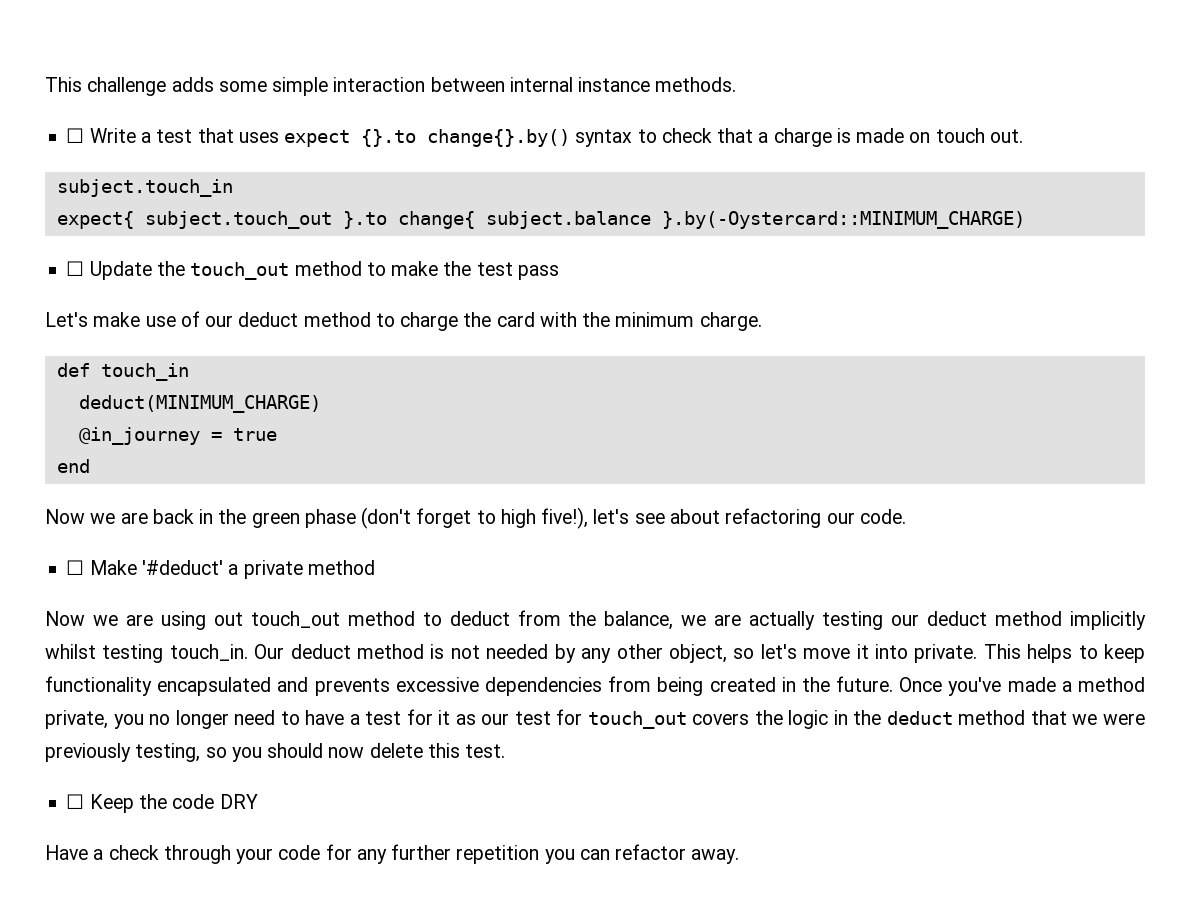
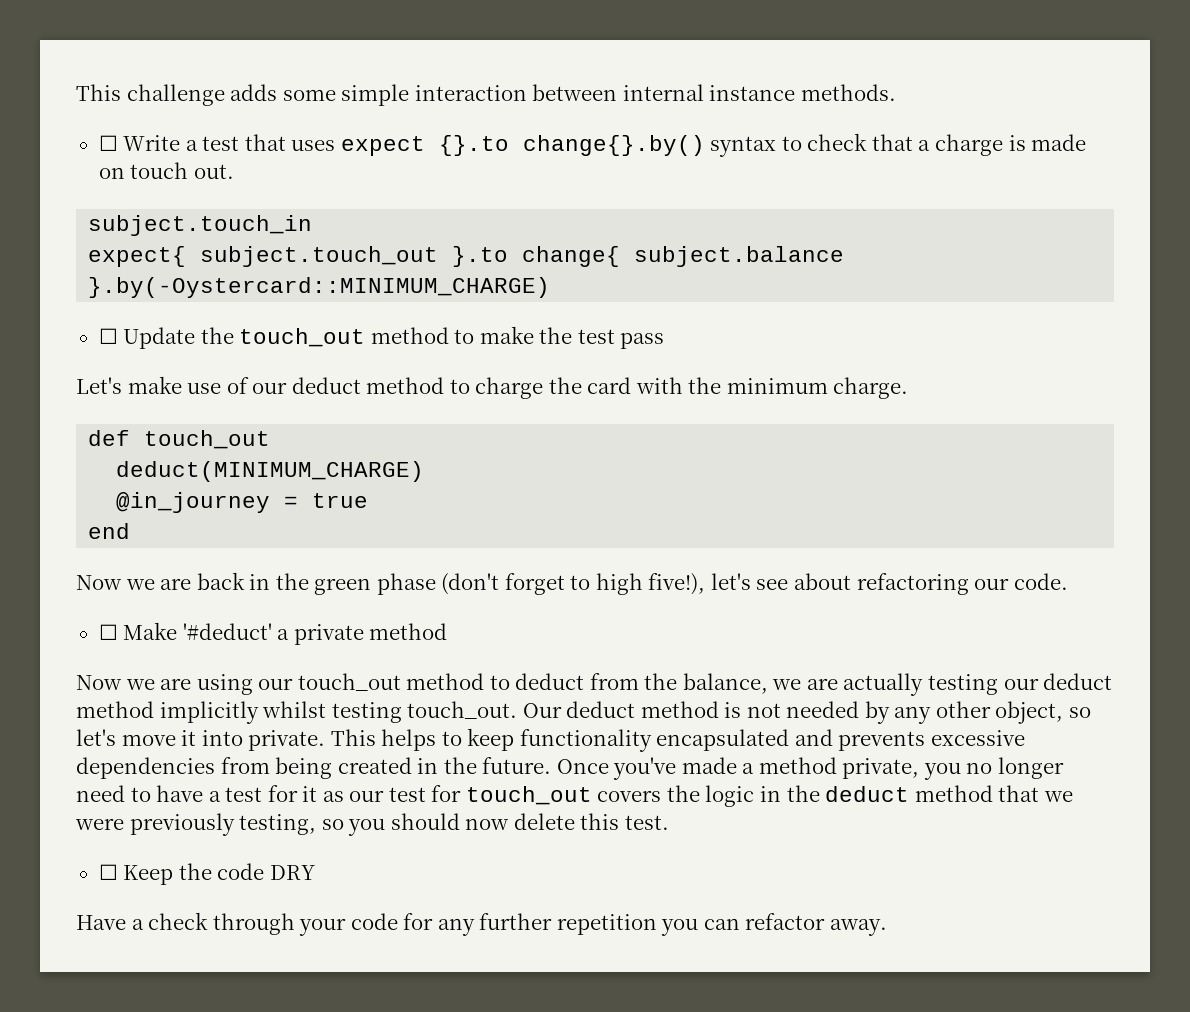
- def touch_in
+ def touch_out
- Now we are using out touch_out method to deduct from the balance, we are actually testing our deduct method implicitly whilst testing touch_in.
+ Now we are using our touch_out method to deduct from the balance, we are actually testing our deduct method implicitly whilst testing touch_out.

